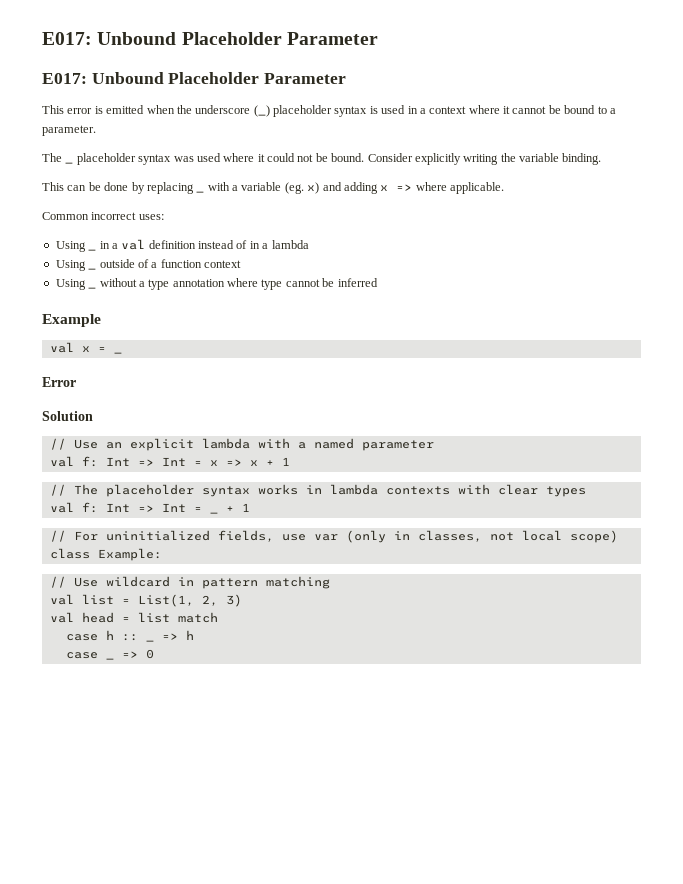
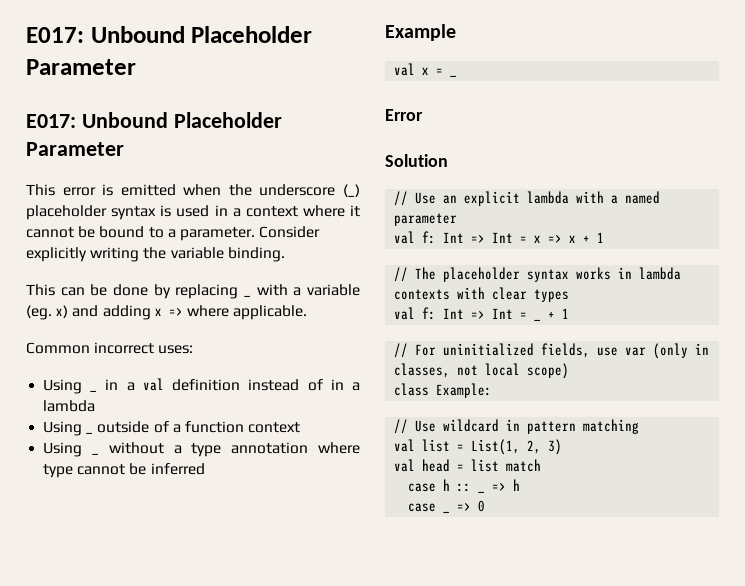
- This error is emitted when the underscore (_) placeholder syntax is used in a context where it cannot be bound to a parameter.
- The _ placeholder syntax was used where it could not be bound. Consider explicitly writing the variable binding.
+ This error is emitted when the underscore (_) placeholder syntax is used in a context where it cannot be bound to a parameter. Consider explicitly writing the variable binding.

